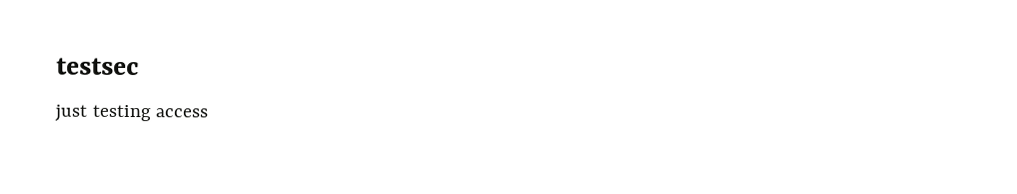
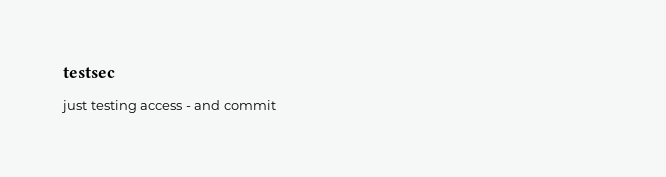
- just testing access
+ just testing access - and commit

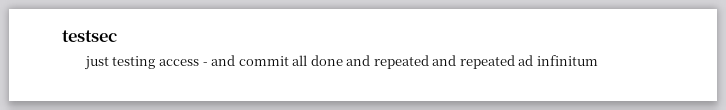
- just testing access - and commit
+ just testing access - and commit all done and repeated and repeated ad infinitum

